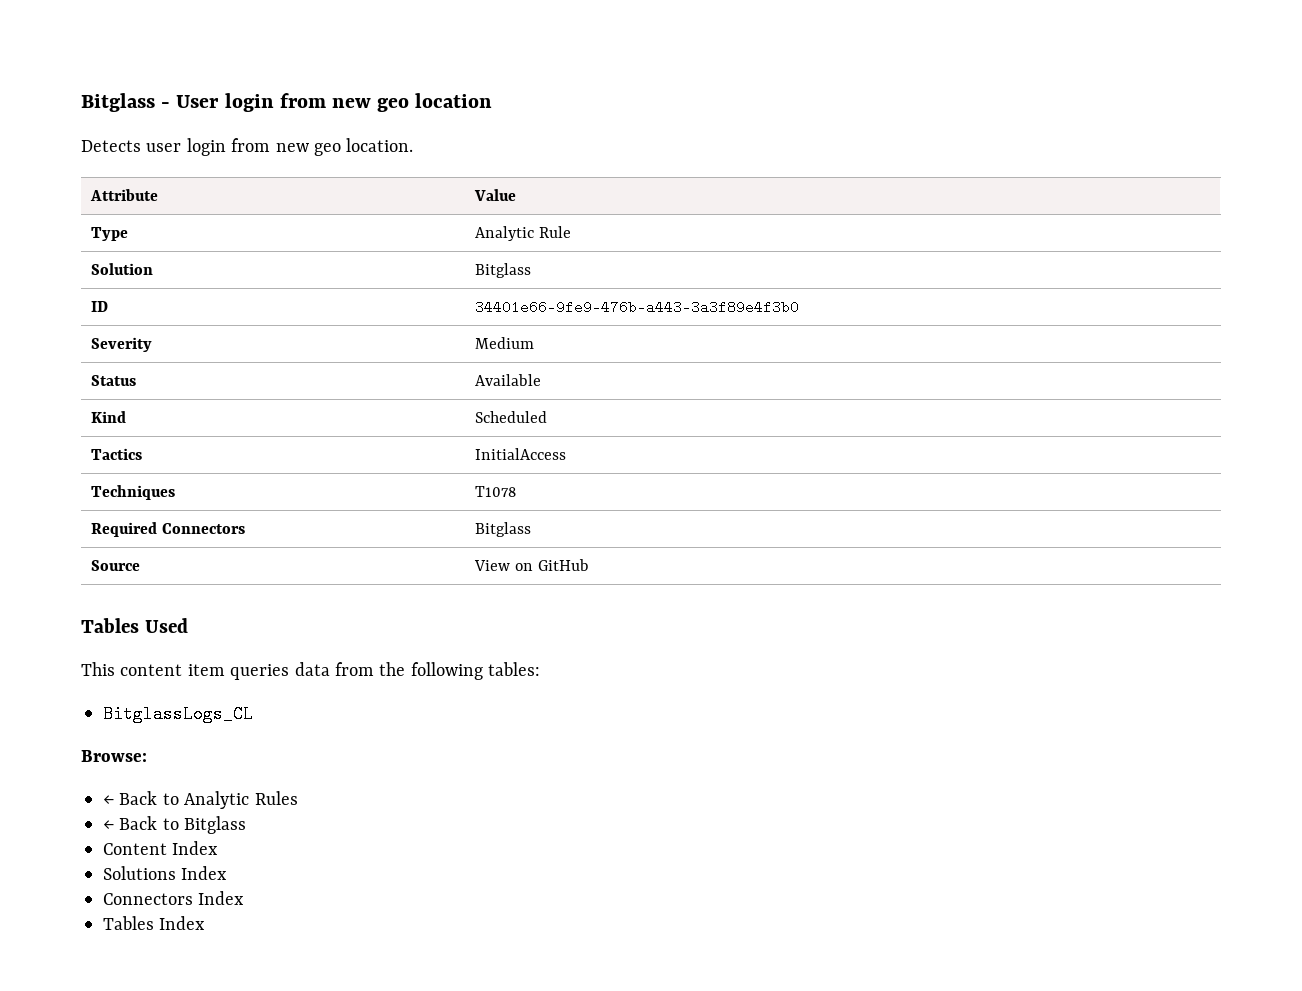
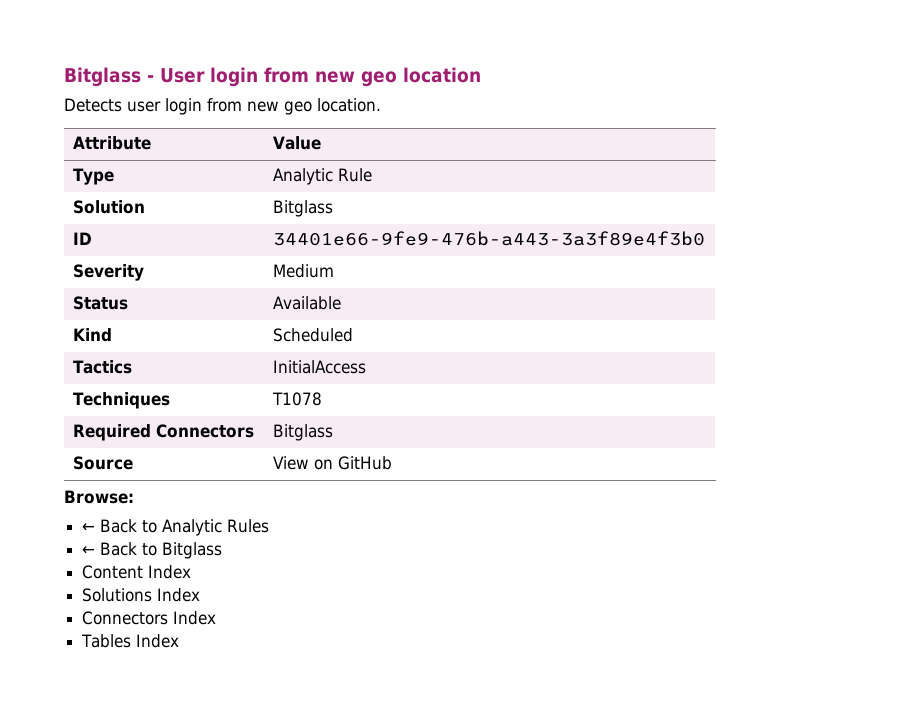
- Tables Used
- This content item queries data from the following tables:
- BitglassLogs_CL

